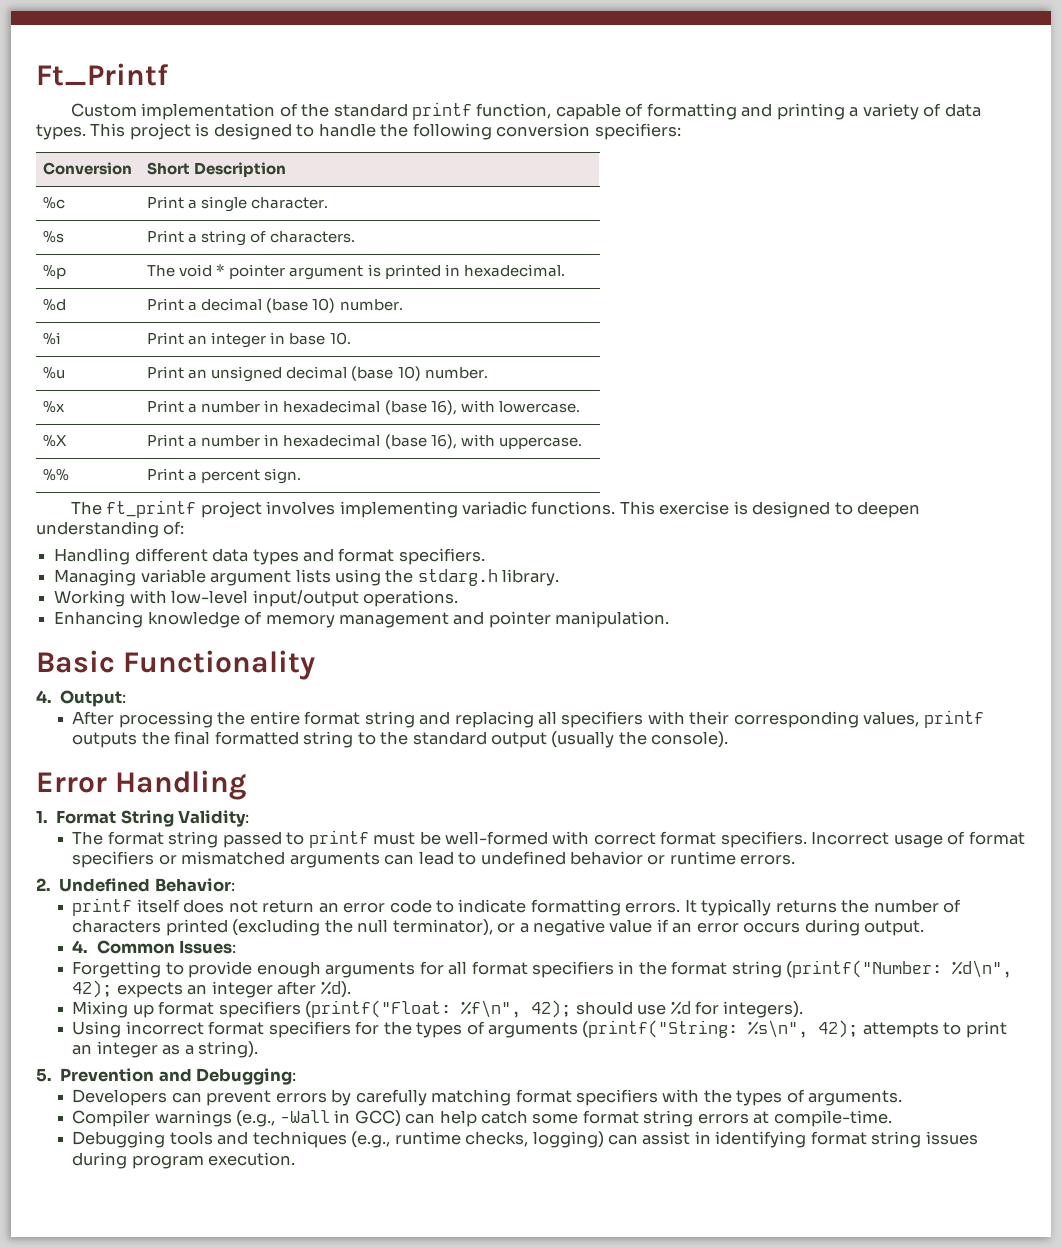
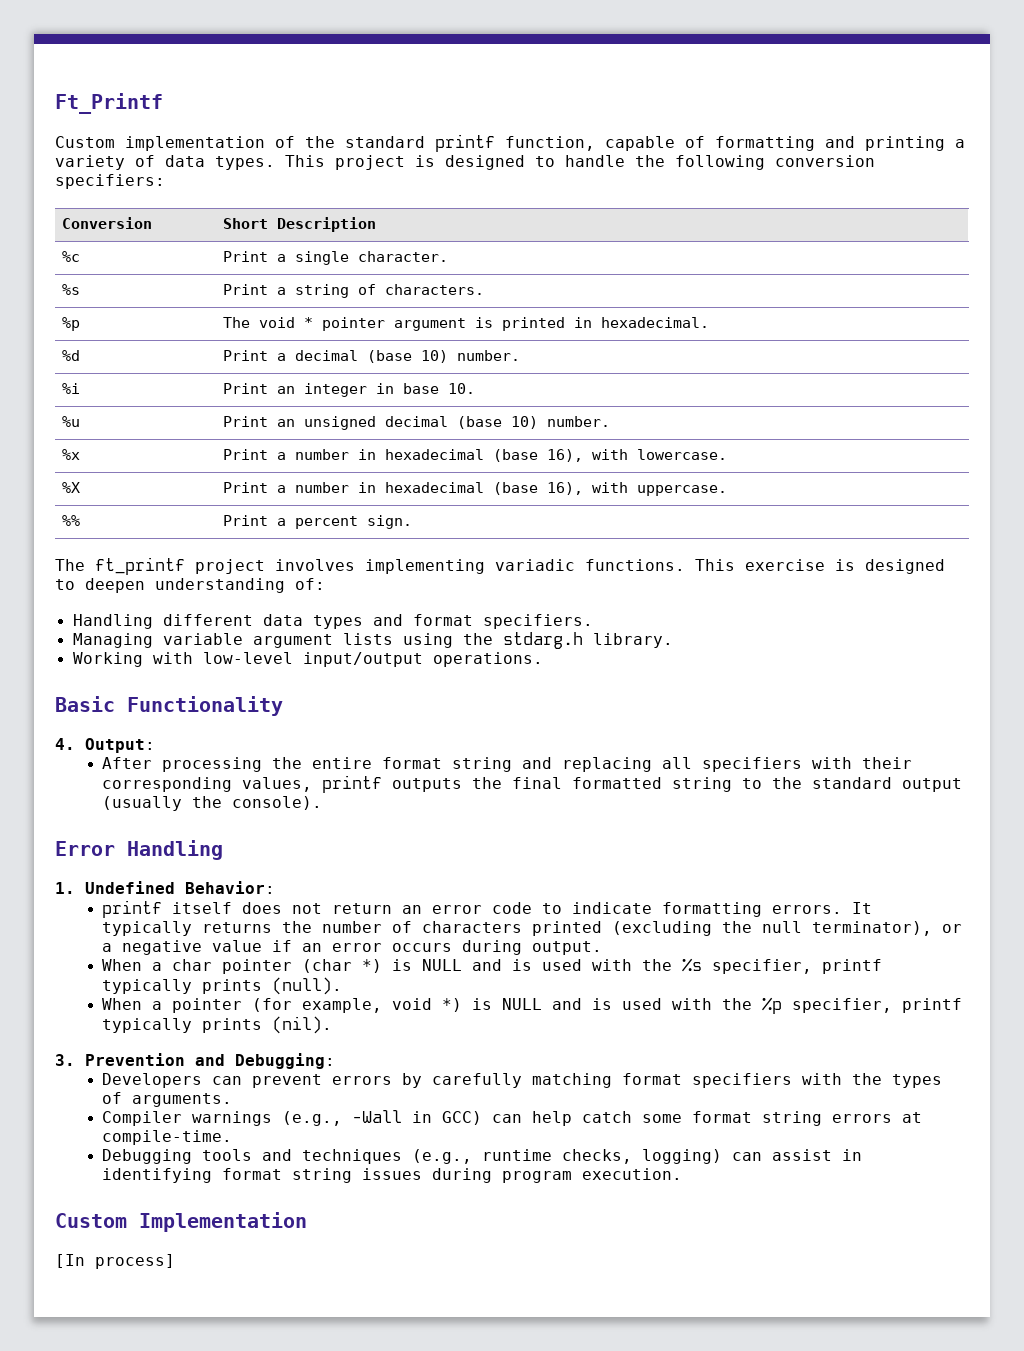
- Enhancing knowledge of memory management and pointer manipulation.
- 1. Format String Validity:
- The format string passed to printf must be well-formed with correct format specifiers. Incorrect usage of format specifiers or mismatched arguments can lead to undefined behavior or runtime errors.
- 2. Undefined Behavior:
+ 1. Undefined Behavior:
- 4. Common Issues:
- Forgetting to provide enough arguments for all format specifiers in the format string (printf("Number: %d\n", 42); expects an integer after %d).
- Mixing up format specifiers (printf("Float: %f\n", 42); should use %d for integers).
- Using incorrect format specifiers for the types of arguments (printf("String: %s\n", 42); attempts to print an integer as a string).
- 5. Prevention and Debugging:
+ When a char pointer (char *) is NULL and is used with the %s specifier, printf typically prints (null).
+ When a pointer (for example, void *) is NULL and is used with the %p specifier, printf typically prints (nil).
+ 3. Prevention and Debugging:
+ Custom Implementation
+ [In process]

